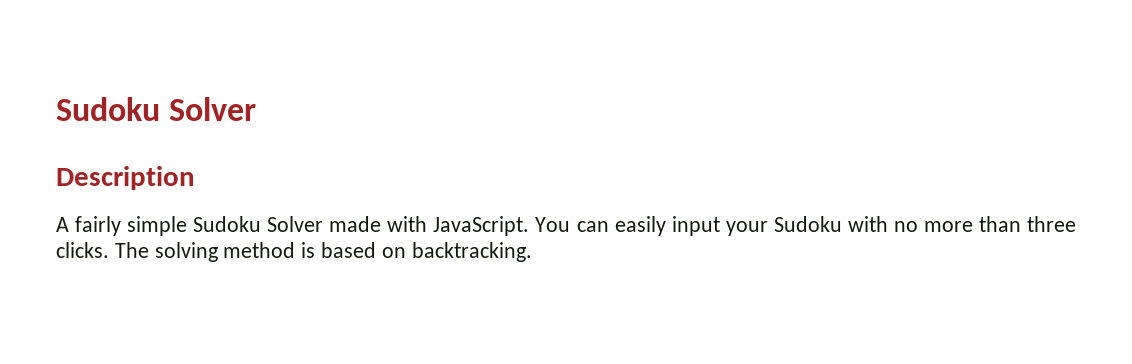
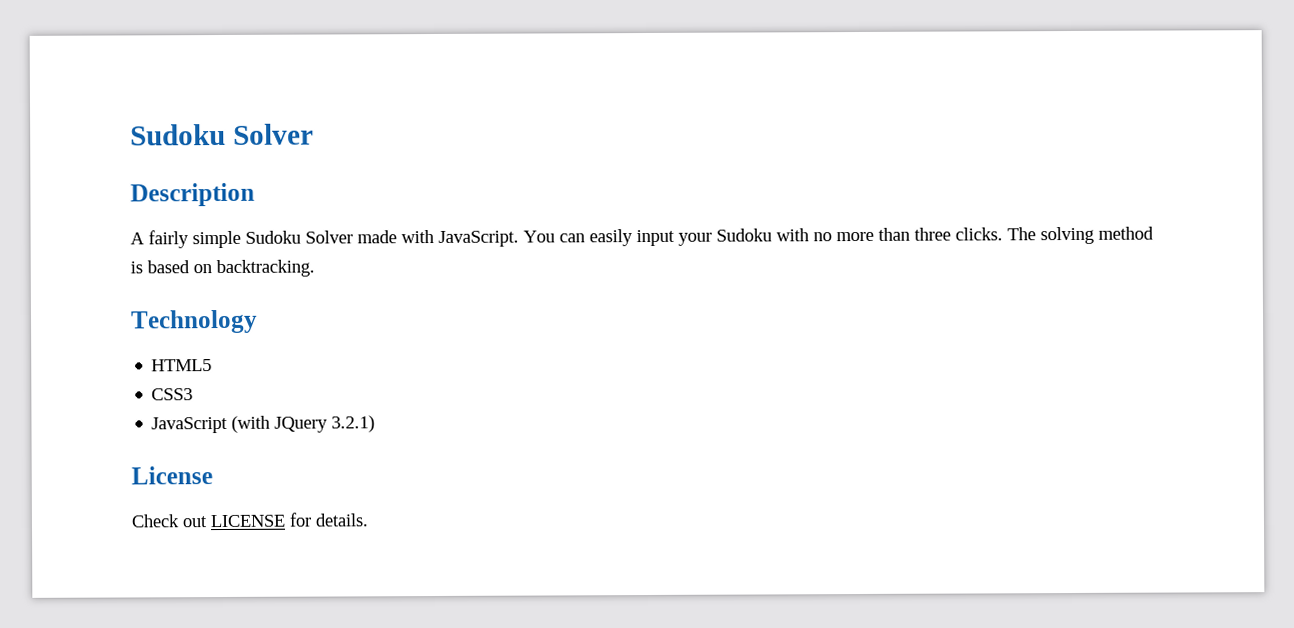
+ Technology
+ HTML5
+ CSS3
+ JavaScript (with JQuery 3.2.1)
+ License
+ Check out LICENSE for details.

